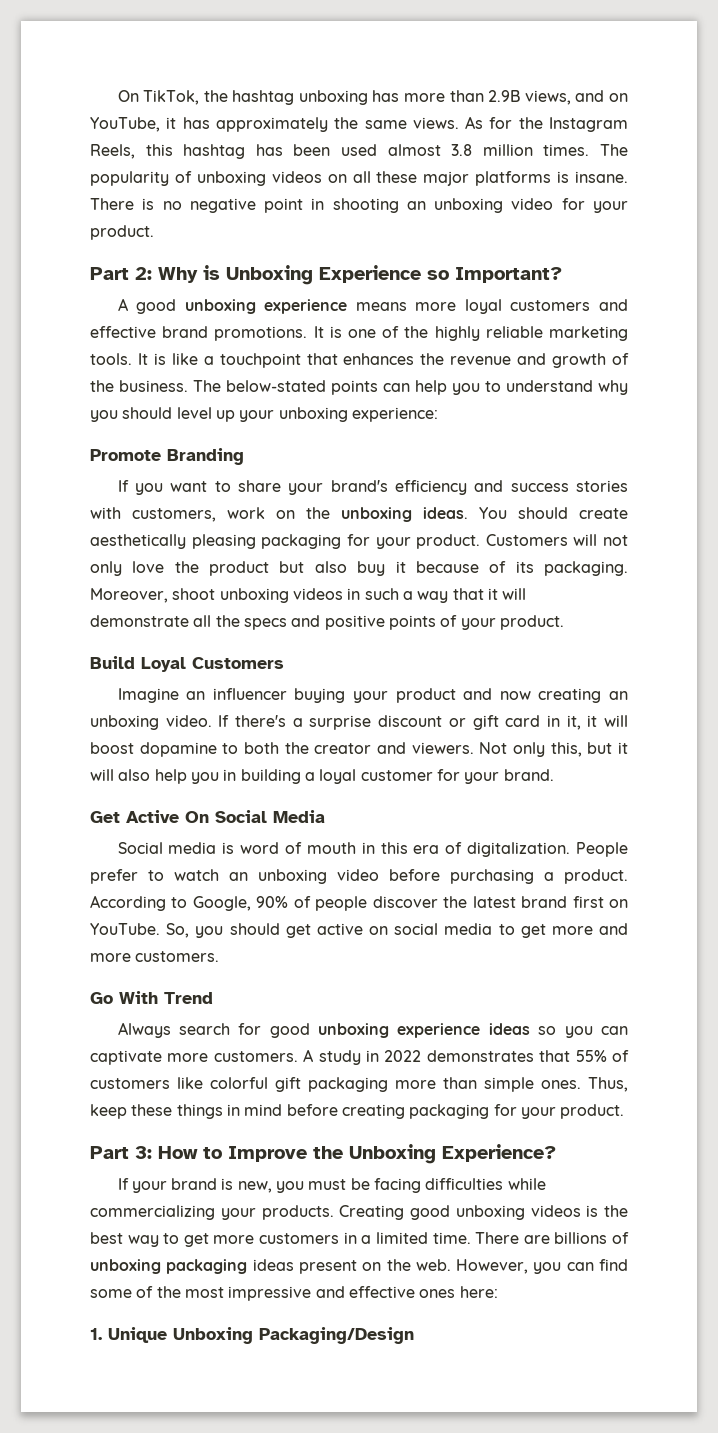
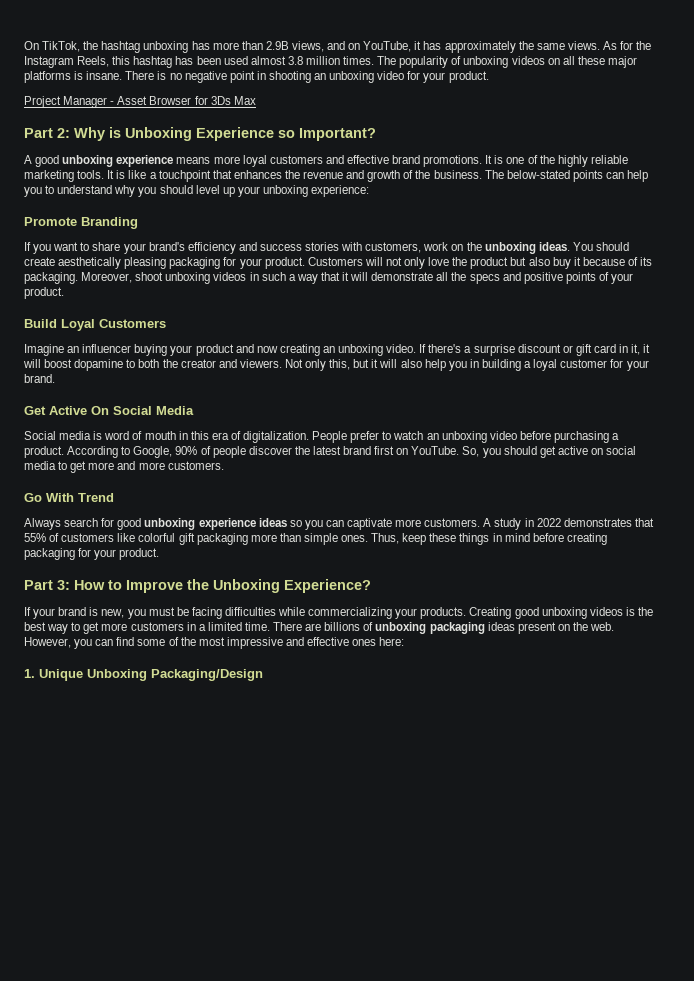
+ Project Manager - Asset Browser for 3Ds Max

